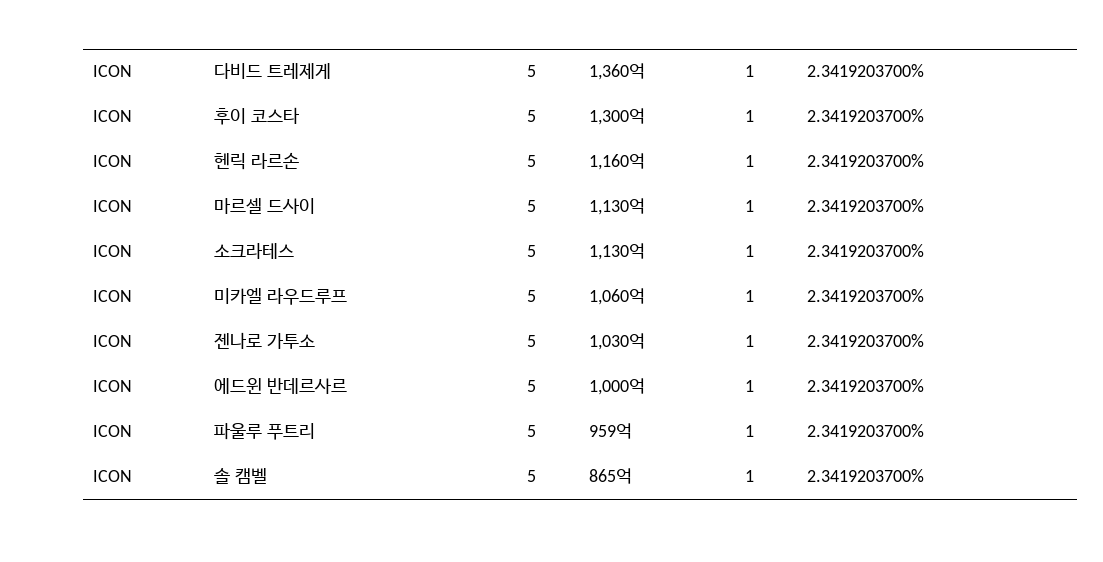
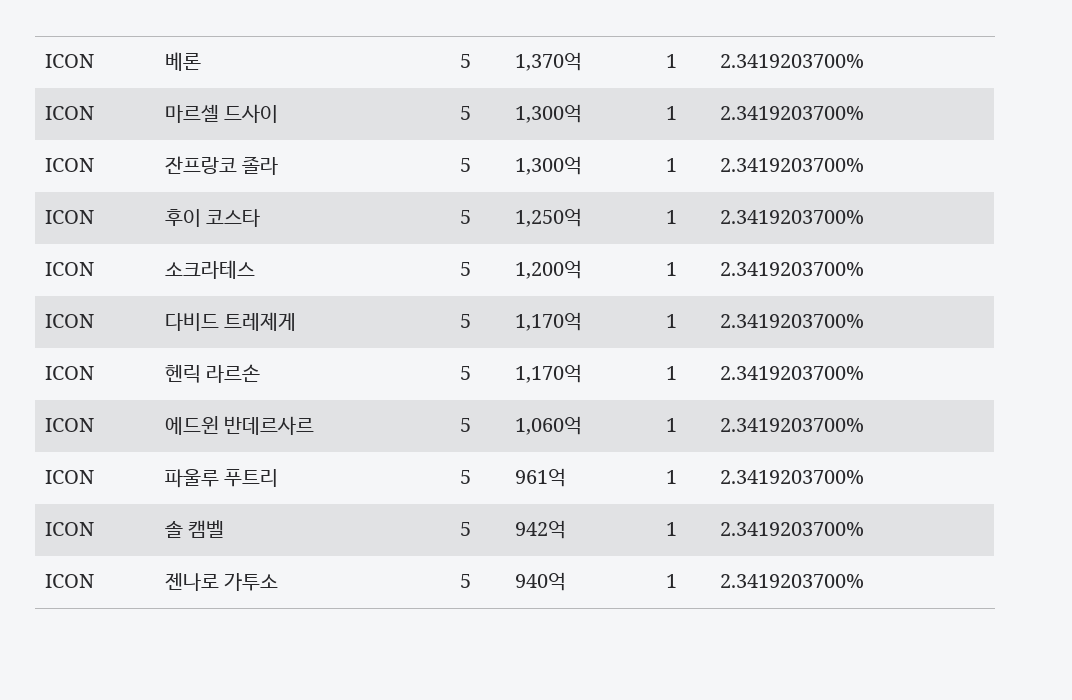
- ICON | 다비드 트레제게 | 5 | 1,360억 | 1 | 2.3419203700%
+ ICON | 베론 | 5 | 1,370억 | 1 | 2.3419203700%
+ ICON | 마르셀 드사이 | 5 | 1,300억 | 1 | 2.3419203700%
+ ICON | 잔프랑코 졸라 | 5 | 1,300억 | 1 | 2.3419203700%
- ICON | 후이 코스타 | 5 | 1,300억 | 1 | 2.3419203700%
+ ICON | 후이 코스타 | 5 | 1,250억 | 1 | 2.3419203700%
+ ICON | 소크라테스 | 5 | 1,200억 | 1 | 2.3419203700%
+ ICON | 다비드 트레제게 | 5 | 1,170억 | 1 | 2.3419203700%
- ICON | 헨릭 라르손 | 5 | 1,160억 | 1 | 2.3419203700%
- ICON | 마르셀 드사이 | 5 | 1,130억 | 1 | 2.3419203700%
- ICON | 소크라테스 | 5 | 1,130억 | 1 | 2.3419203700%
- ICON | 미카엘 라우드루프 | 5 | 1,060억 | 1 | 2.3419203700%
+ ICON | 헨릭 라르손 | 5 | 1,170억 | 1 | 2.3419203700%
+ ICON | 에드윈 반데르사르 | 5 | 1,060억 | 1 | 2.3419203700%
+ ICON | 파울루 푸트리 | 5 | 961억 | 1 | 2.3419203700%
+ ICON | 솔 캠벨 | 5 | 942억 | 1 | 2.3419203700%
- ICON | 젠나로 가투소 | 5 | 1,030억 | 1 | 2.3419203700%
- ICON | 에드윈 반데르사르 | 5 | 1,000억 | 1 | 2.3419203700%
- ICON | 파울루 푸트리 | 5 | 959억 | 1 | 2.3419203700%
- ICON | 솔 캠벨 | 5 | 865억 | 1 | 2.3419203700%
+ ICON | 젠나로 가투소 | 5 | 940억 | 1 | 2.3419203700%

